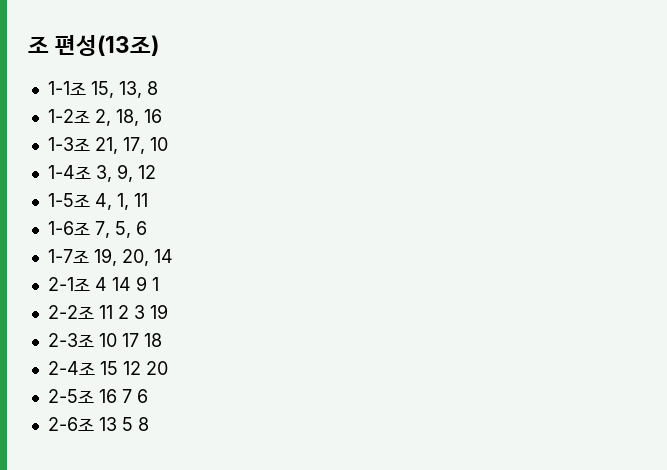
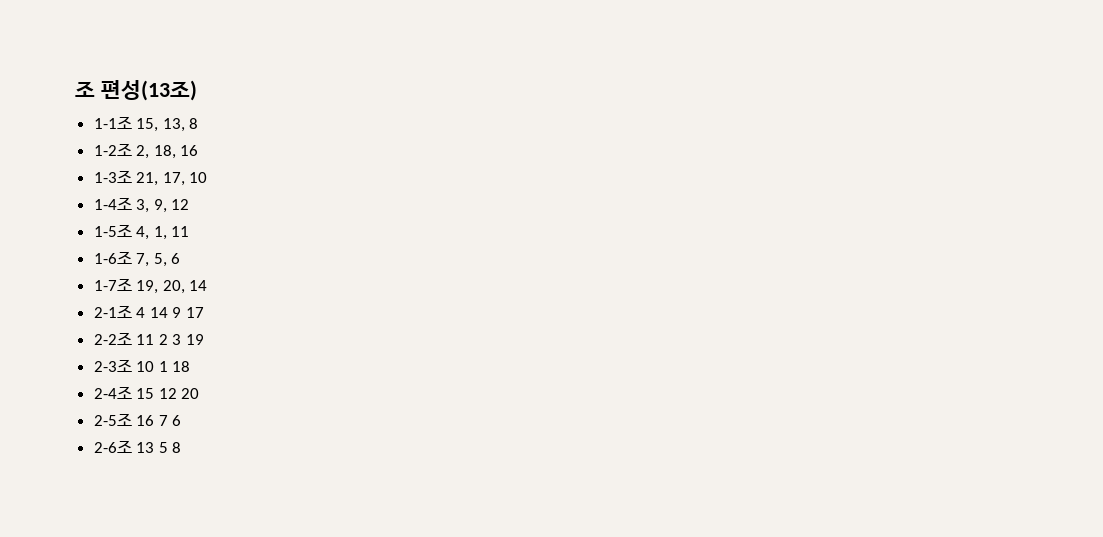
- 2-1조 4 14 9 1
+ 2-1조 4 14 9 17
- 2-3조 10 17 18
+ 2-3조 10 1 18

